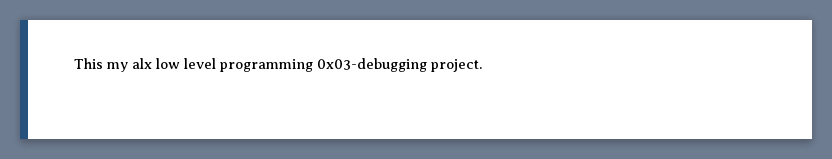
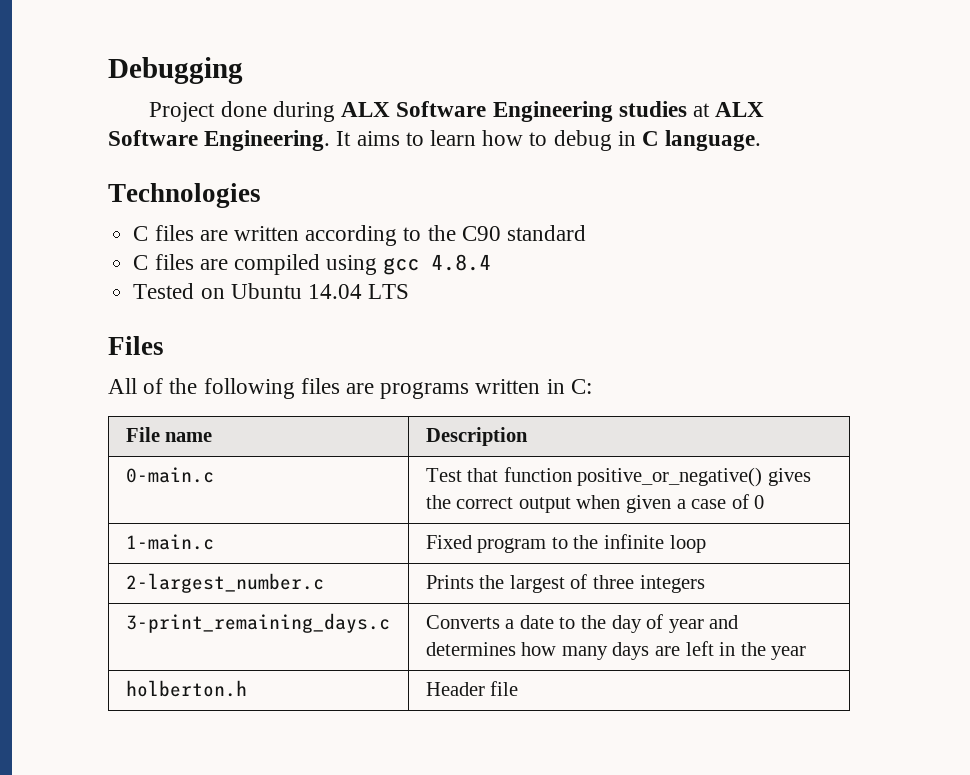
- This my alx low level programming 0x03-debugging project.
+ Debugging
+ Project done during ALX Software Engineering studies at ALX Software Engineering. It aims to learn how to debug in C language.
+ Technologies
+ C files are written according to the C90 standard
+ C files are compiled using gcc 4.8.4
+ Tested on Ubuntu 14.04 LTS
+ Files
+ All of the following files are programs written in C:
+ File name | Description
+ 0-main.c | Test that function positive_or_negative() gives the correct output when given a case of 0
+ 1-main.c | Fixed program to the infinite loop
+ 2-largest_number.c | Prints the largest of three integers
+ 3-print_remaining_days.c | Converts a date to the day of year and determines how many days are left in the year
+ holberton.h | Header file

